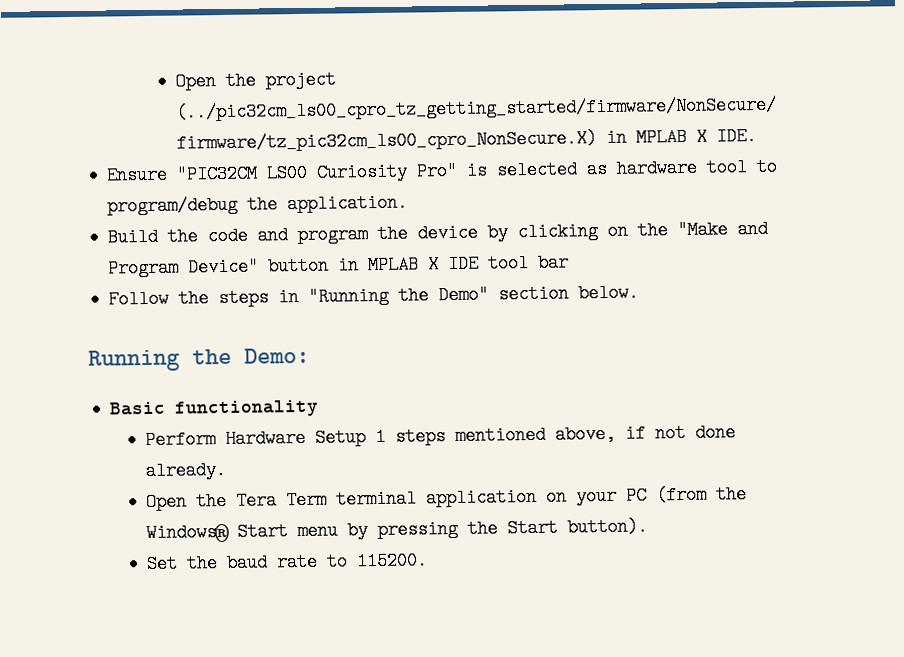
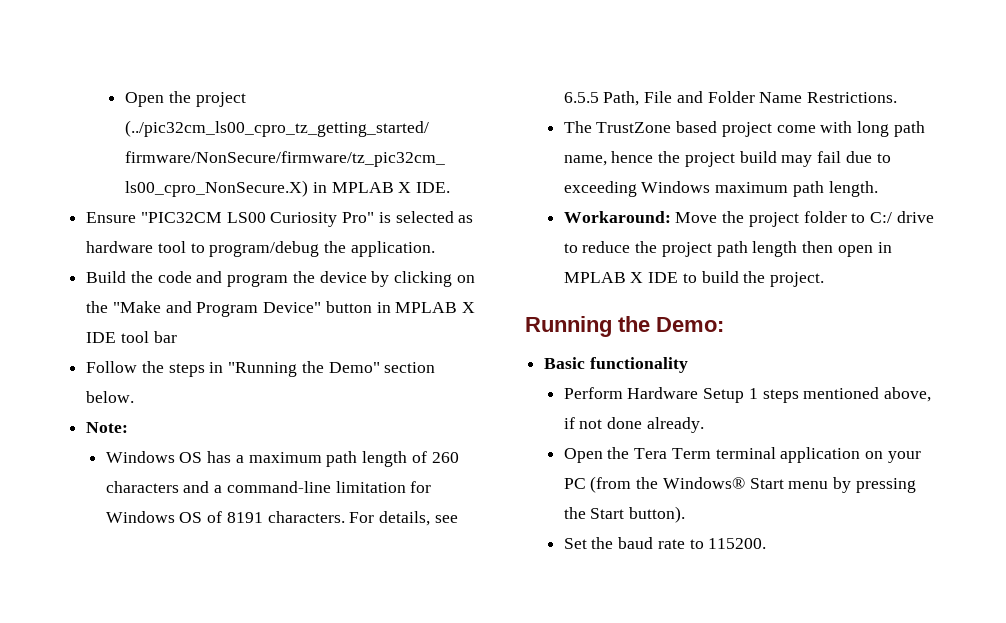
+ Note:
+ Windows OS has a maximum path length of 260 characters and a command-line limitation for Windows OS of 8191 characters. For details, see 6.5.5 Path, File and Folder Name Restrictions.
+ The TrustZone based project come with long path name, hence the project build may fail due to exceeding Windows maximum path length.
+ Workaround: Move the project folder to C:/ drive to reduce the project path length then open in MPLAB X IDE to build the project.

